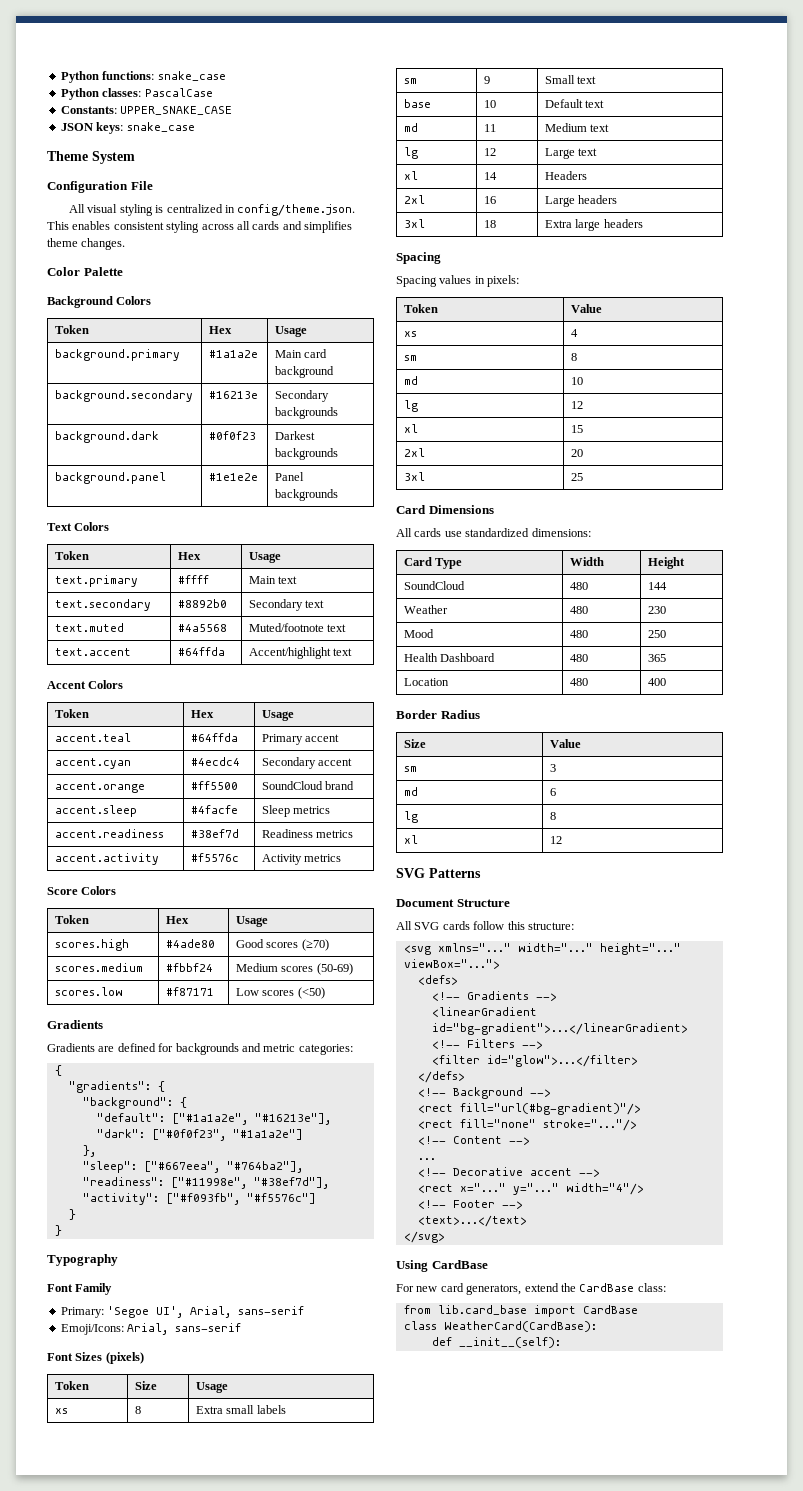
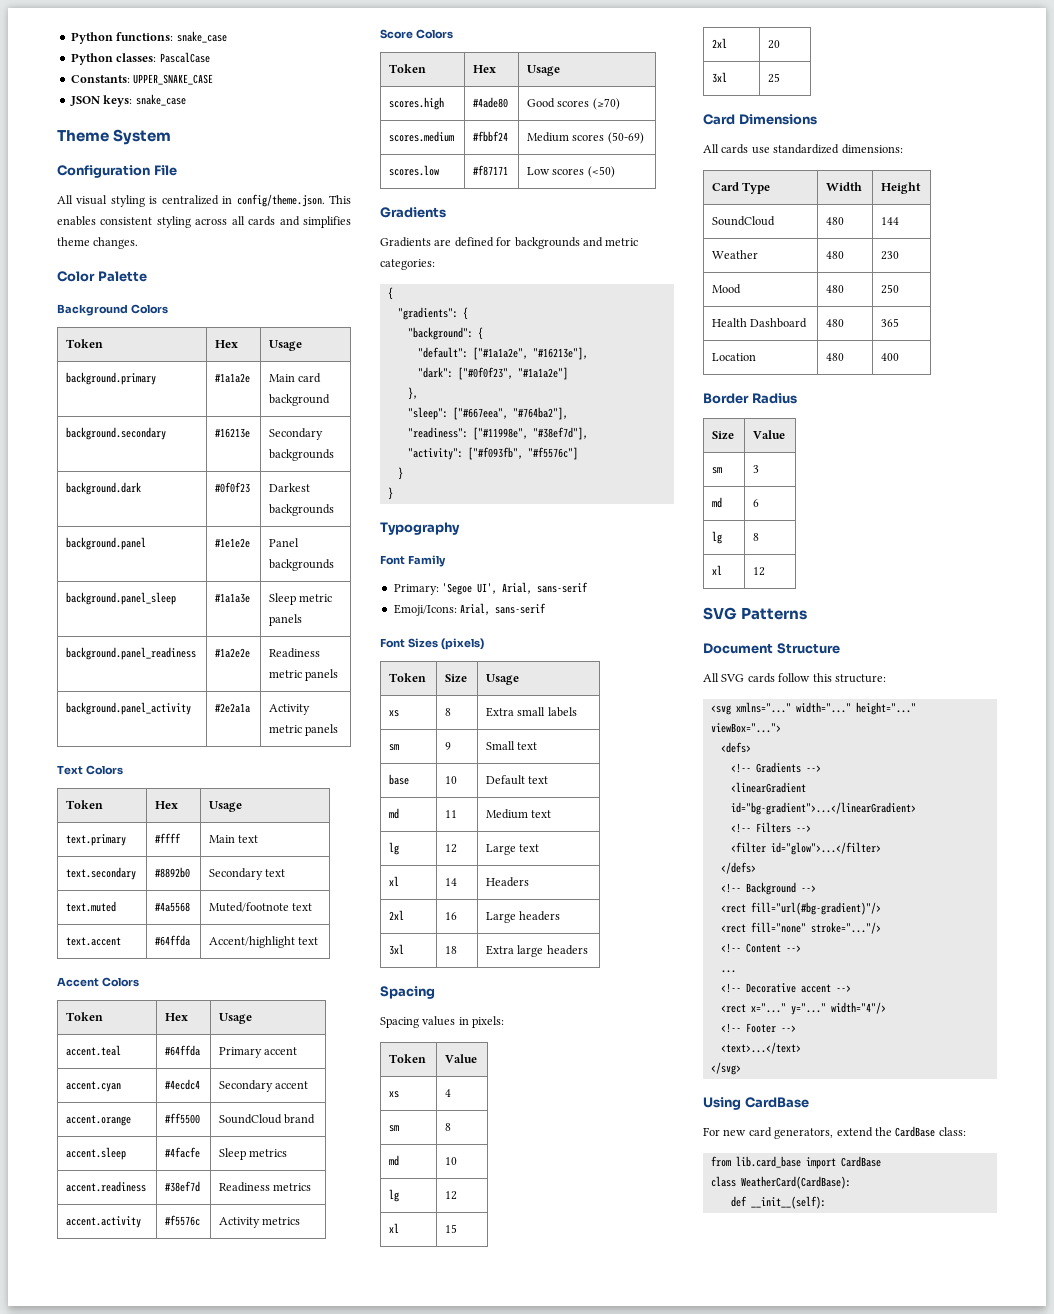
+ background.panel_sleep | #1a1a3e | Sleep metric panels
+ background.panel_readiness | #1a2e2e | Readiness metric panels
+ background.panel_activity | #2e2a1a | Activity metric panels

